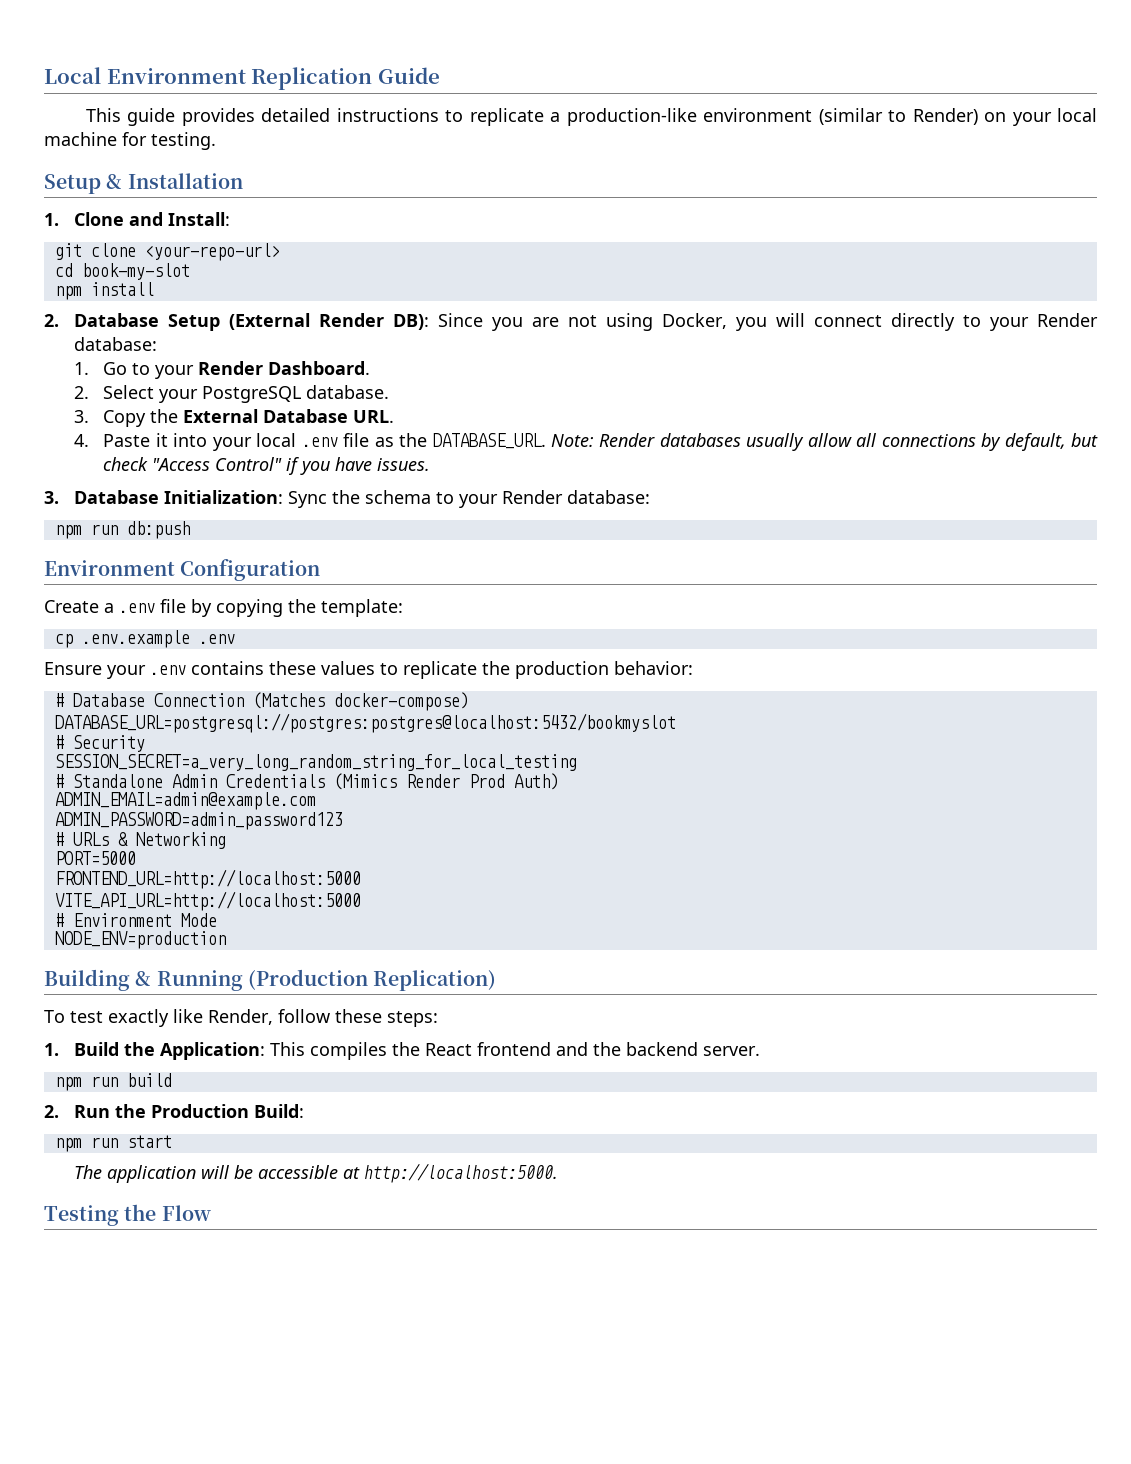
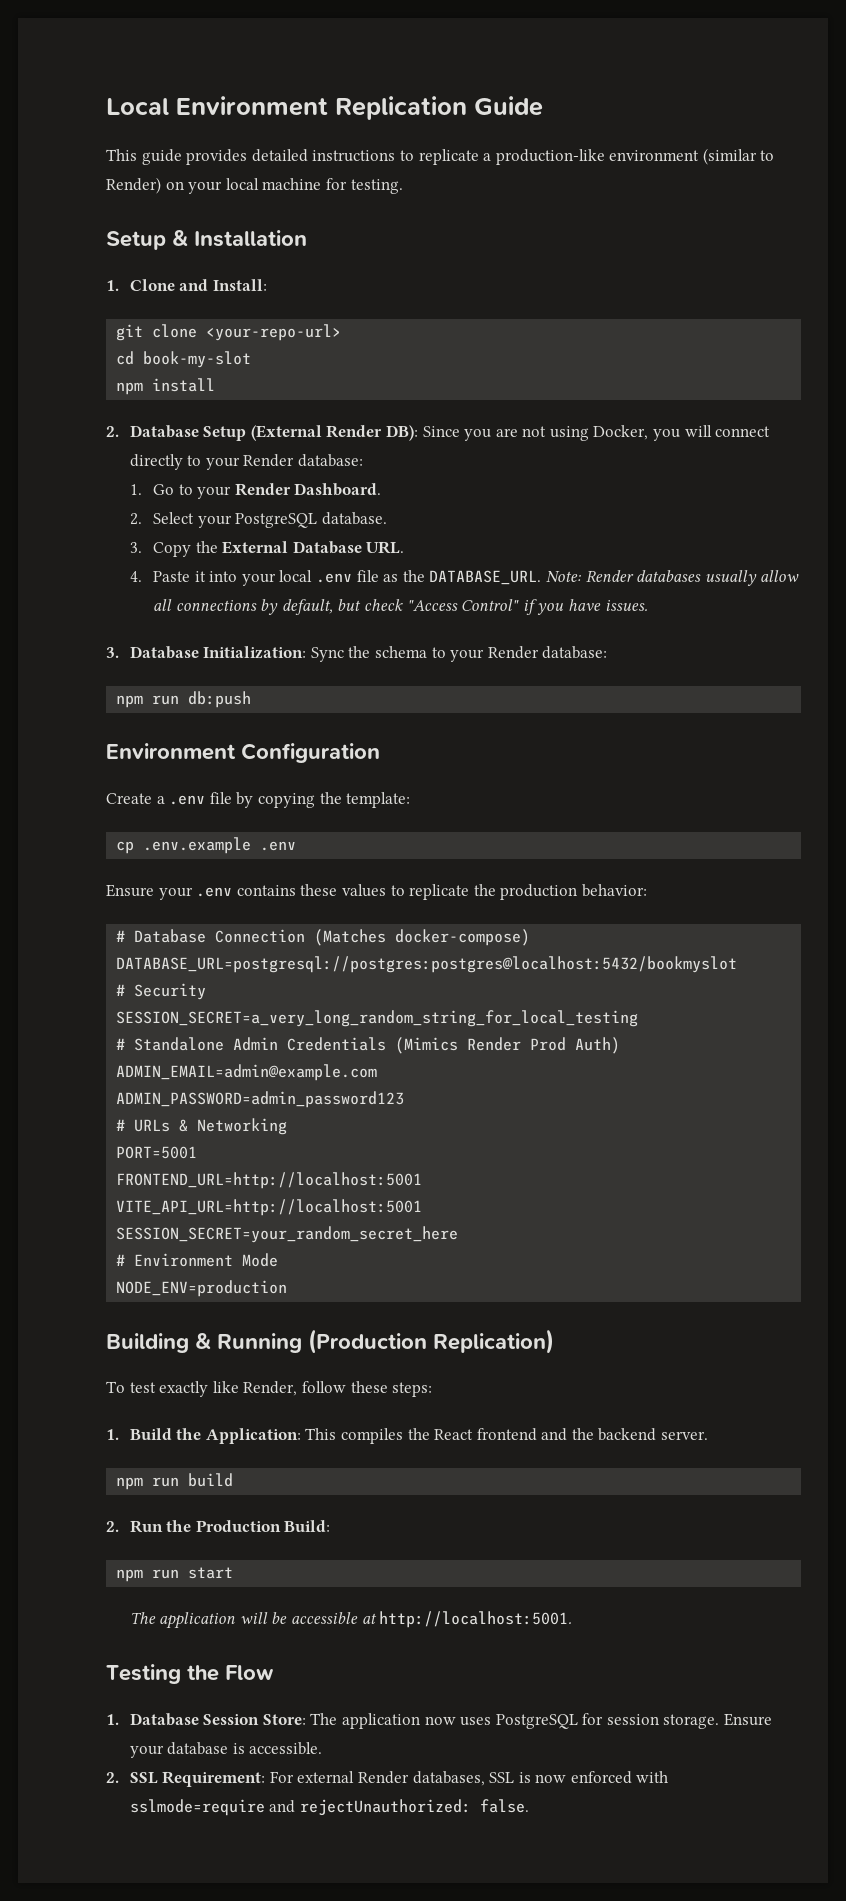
- PORT=5000
- FRONTEND_URL=http://localhost:5000
- VITE_API_URL=http://localhost:5000
+ PORT=5001
+ FRONTEND_URL=http://localhost:5001
+ VITE_API_URL=http://localhost:5001
+ SESSION_SECRET=your_random_secret_here
- The application will be accessible at http://localhost:5000.
+ The application will be accessible at http://localhost:5001.
+ 1. Database Session Store: The application now uses PostgreSQL for session storage. Ensure your database is accessible.
+ 2. SSL Requirement: For external Render databases, SSL is now enforced with sslmode=require and rejectUnauthorized: false.

